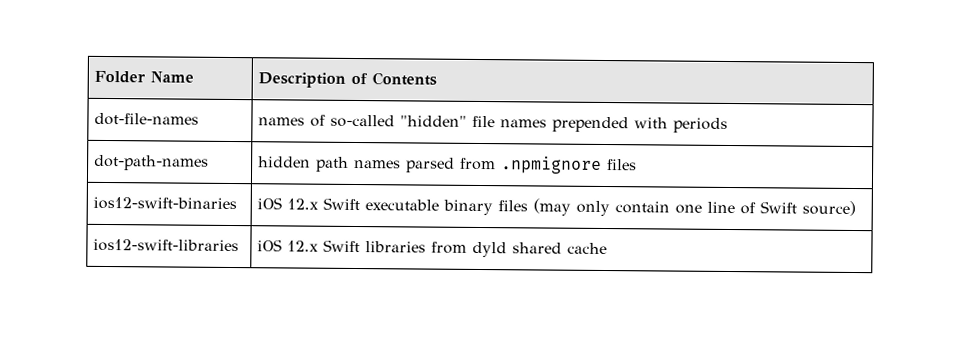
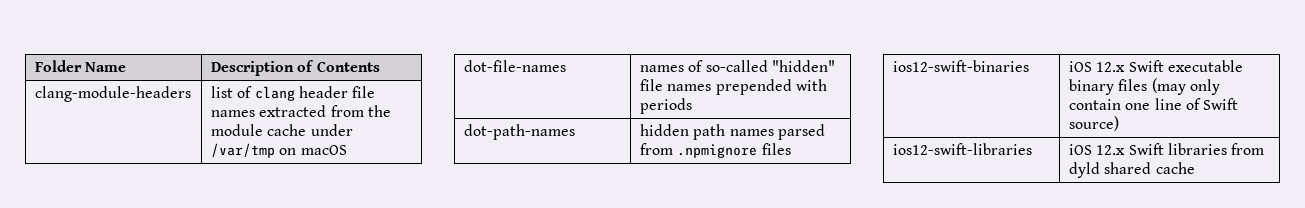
+ clang-module-headers | list of clang header file names extracted from the module cache under /var/tmp on macOS

